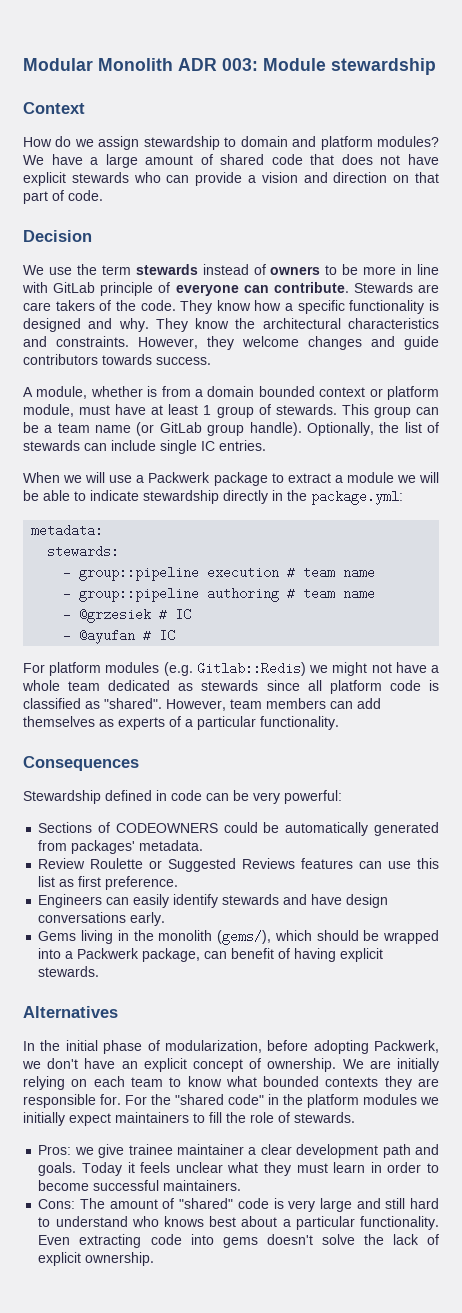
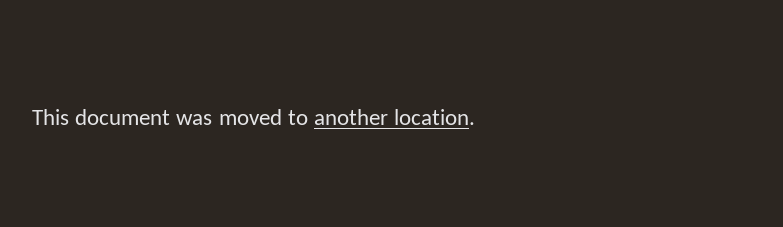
- Modular Monolith ADR 003: Module stewardship
- Context
- How do we assign stewardship to domain and platform modules? We have a large amount of shared code that does not have explicit stewards who can provide a vision and direction on that part of code.
- Decision
- We use the term stewards instead of owners to be more in line with GitLab principle of everyone can contribute. Stewards are care takers of the code. They know how a specific functionality is designed and why. They know the architectural characteristics and constraints. However, they welcome changes and guide contributors towards success.
- A module, whether is from a domain bounded context or platform module, must have at least 1 group of stewards. This group can be a team name (or GitLab group handle). Optionally, the list of stewards can include single IC entries.
- When we will use a Packwerk package to extract a module we will be able to indicate stewardship directly in the package.yml:
- metadata:
- stewards:
- - group::pipeline execution # team name
- - group::pipeline authoring # team name
- - @grzesiek # IC
- - @ayufan # IC
- For platform modules (e.g. Gitlab::Redis) we might not have a whole team dedicated as stewards since all platform code is classified as "shared". However, team members can add themselves as experts of a particular functionality.
- Consequences
- Stewardship defined in code can be very powerful:
- Sections of CODEOWNERS could be automatically generated from packages' metadata.
- Review Roulette or Suggested Reviews features can use this list as first preference.
- Engineers can easily identify stewards and have design conversations early.
- Gems living in the monolith (gems/), which should be wrapped into a Packwerk package, can benefit of having explicit stewards.
- Alternatives
- In the initial phase of modularization, before adopting Packwerk, we don't have an explicit concept of ownership. We are initially relying on each team to know what bounded contexts they are responsible for. For the "shared code" in the platform modules we initially expect maintainers to fill the role of stewards.
- Pros: we give trainee maintainer a clear development path and goals. Today it feels unclear what they must learn in order to become successful maintainers.
- Cons: The amount of "shared" code is very large and still hard to understand who knows best about a particular functionality. Even extracting code into gems doesn't solve the lack of explicit ownership.
+ This document was moved to another location.

